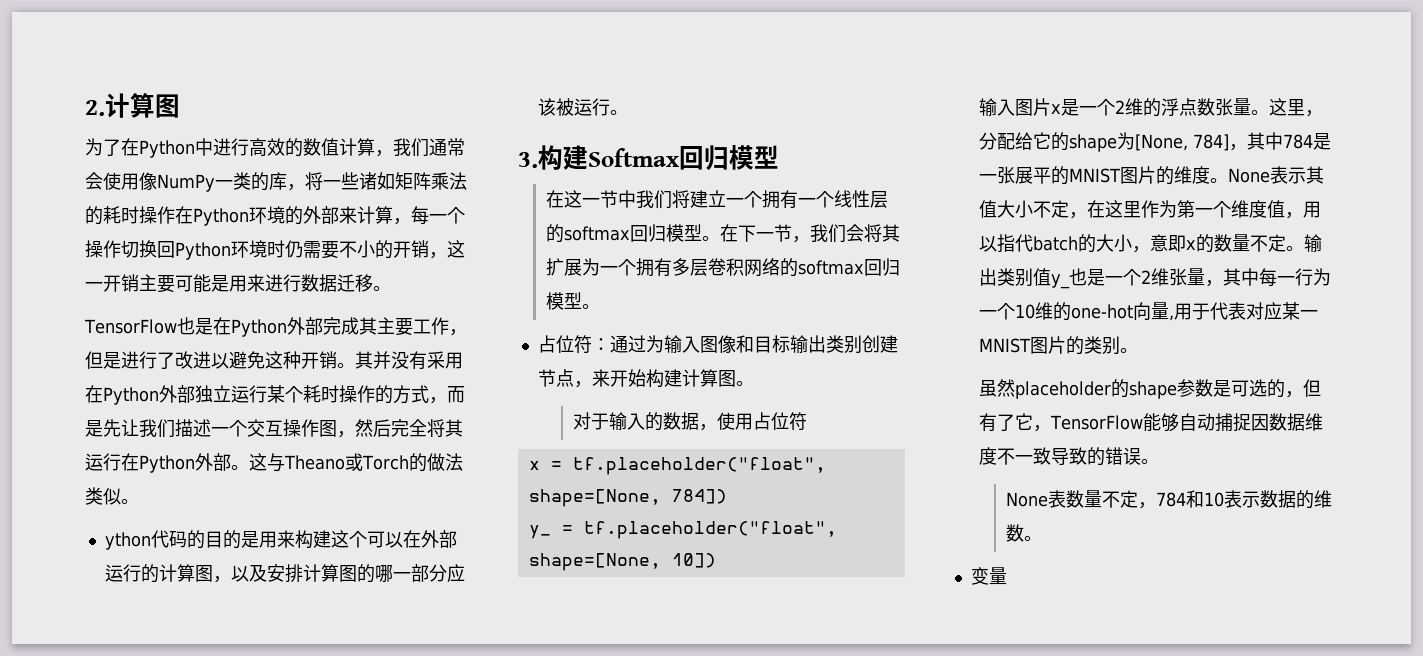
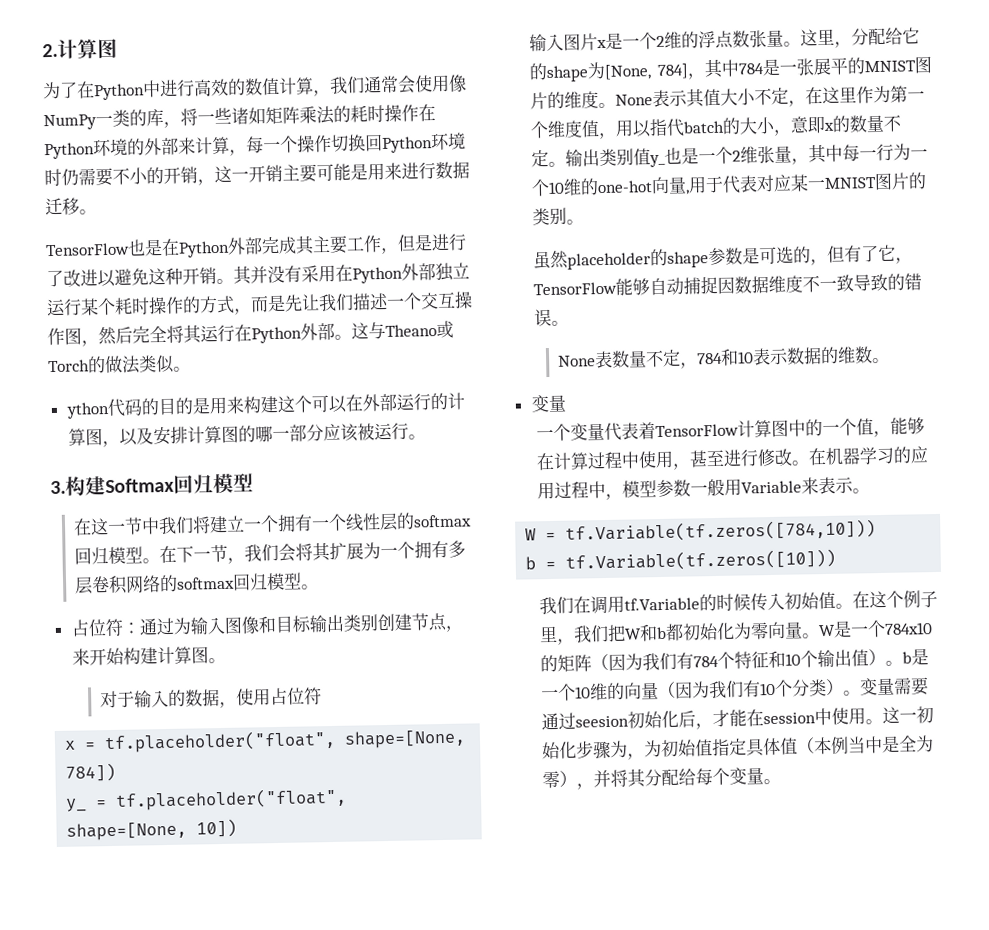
+ 一个变量代表着TensorFlow计算图中的一个值，能够在计算过程中使用，甚至进行修改。在机器学习的应用过程中，模型参数一般用Variable来表示。
+ W = tf.Variable(tf.zeros([784,10]))
+ b = tf.Variable(tf.zeros([10]))
+ 我们在调用tf.Variable的时候传入初始值。在这个例子里，我们把W和b都初始化为零向量。W是一个784x10的矩阵（因为我们有784个特征和10个输出值）。b是一个10维的向量（因为我们有10个分类）。变量需要通过seesion初始化后，才能在session中使用。这一初始化步骤为，为初始值指定具体值（本例当中是全为零），并将其分配给每个变量。

